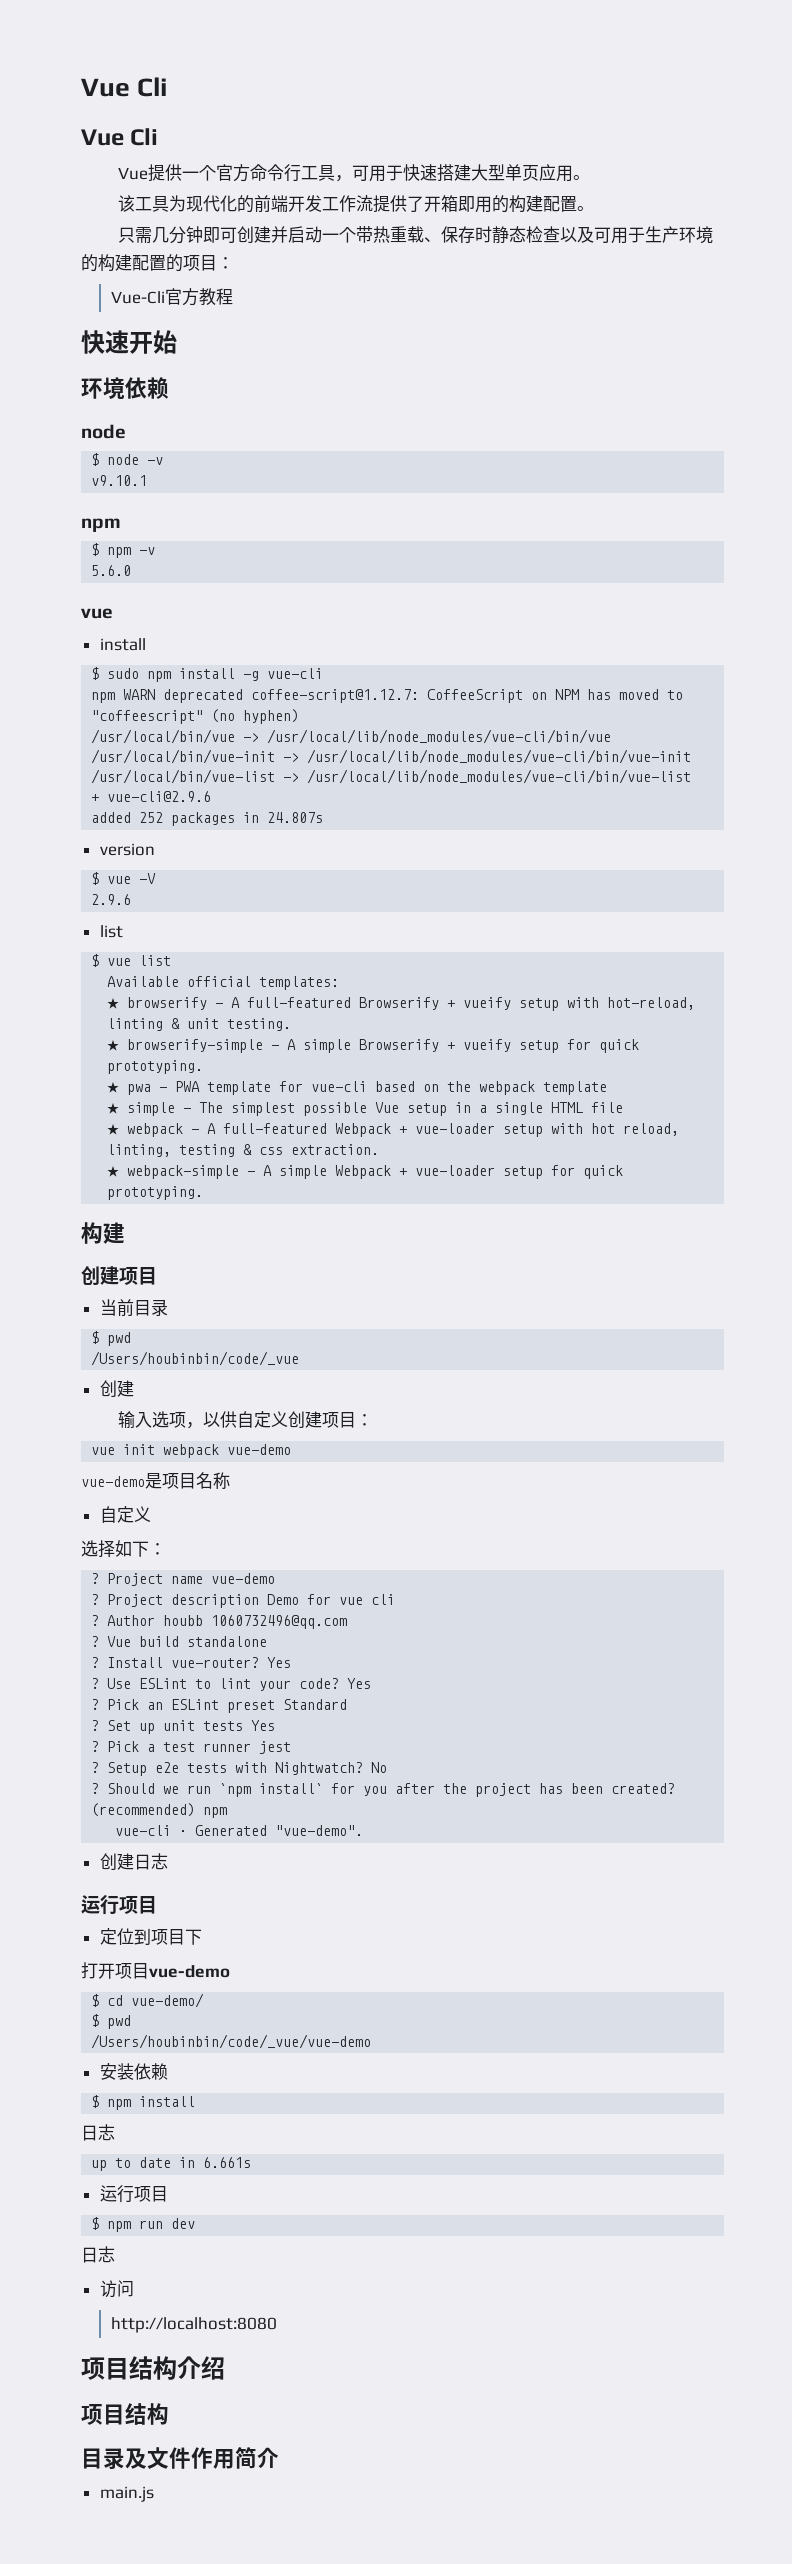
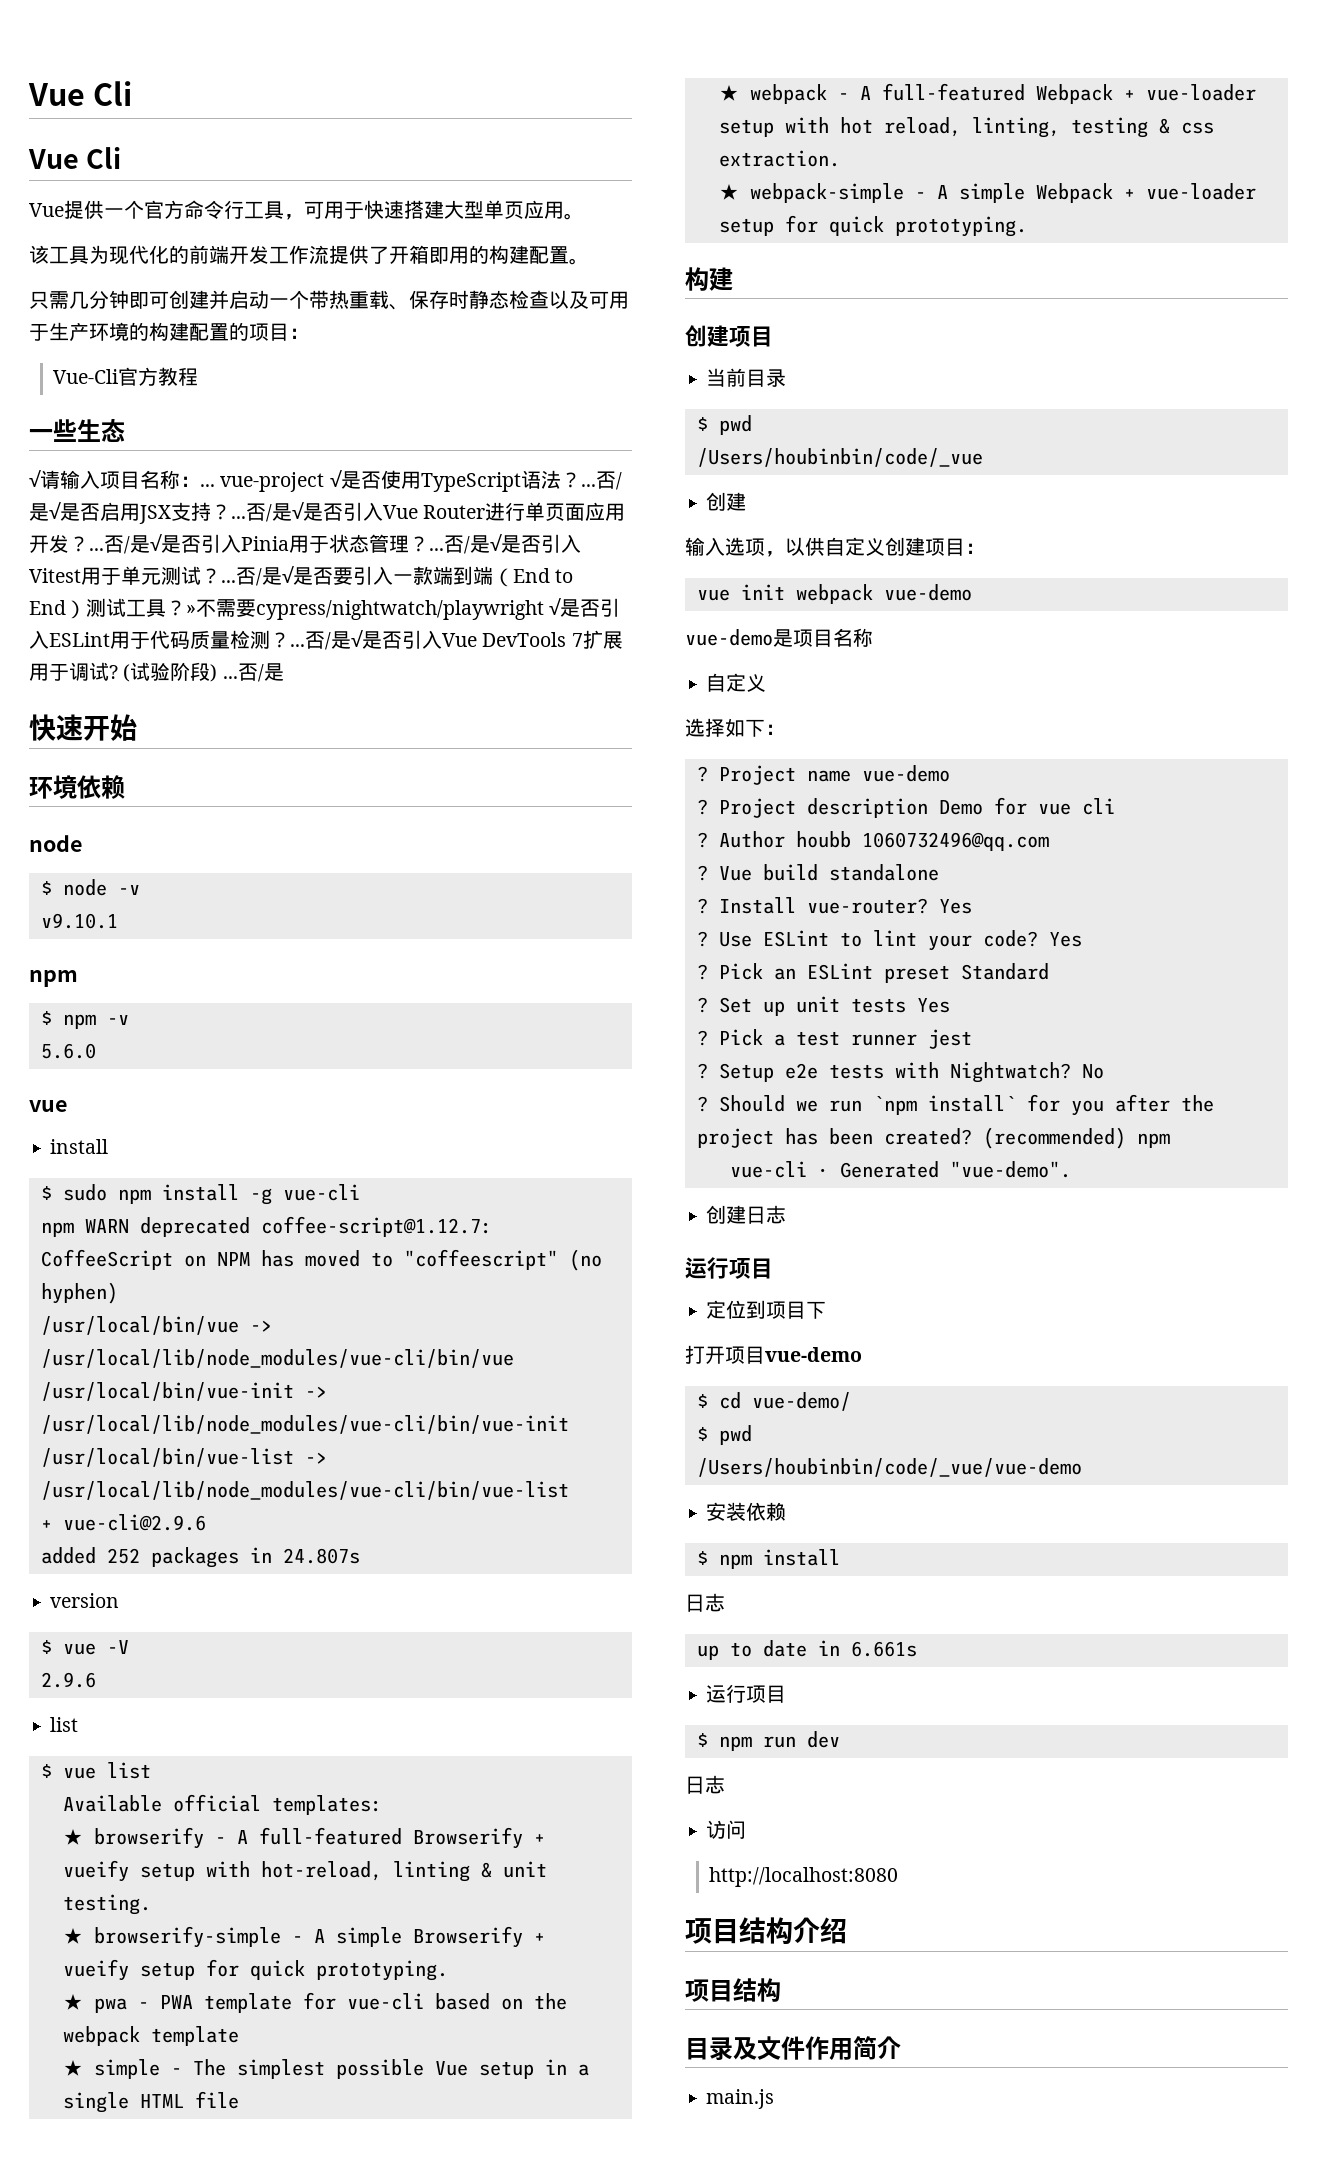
+ 一些生态
+ √请输入项目名称：... vue-project √是否使用TypeScript语法？...否/是√是否启用JSX支持？...否/是√是否引入Vue Router进行单页面应用开发？...否/是√是否引入Pinia用于状态管理？...否/是√是否引入Vitest用于单元测试？...否/是√是否要引入一款端到端（End to End）测试工具？»不需要cypress/nightwatch/playwright √是否引入ESLint用于代码质量检测？...否/是√是否引入Vue DevTools 7扩展用于调试? (试验阶段) ...否/是

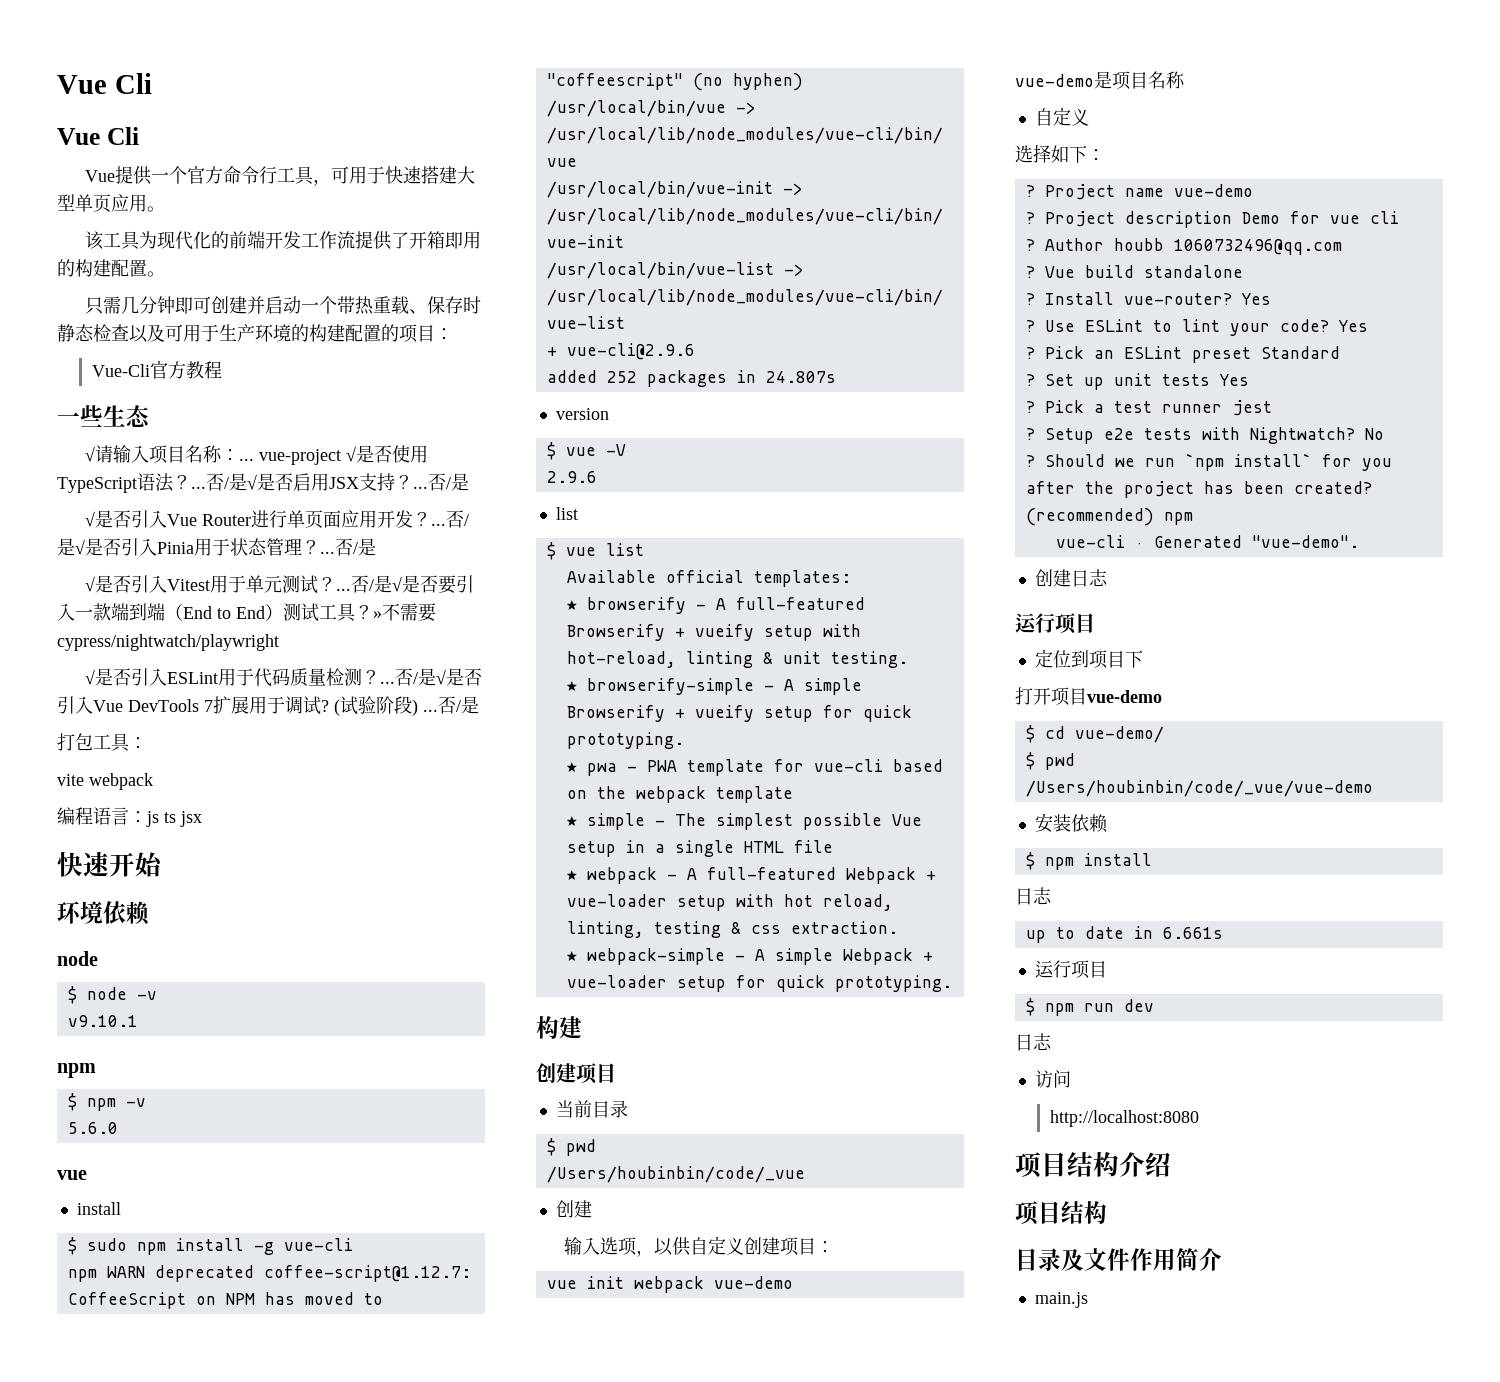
- 否/是√是否启用JSX支持？...否/是√是否引入Vue Router进行单页面应用开发？...
+ 否/是√是否启用JSX支持？...否/是
+ √是否引入Vue Router进行单页面应用开发？...
- 否/是√是否引入Pinia用于状态管理？...否/是√是否引入Vitest用于单元测试？...
+ 否/是√是否引入Pinia用于状态管理？...否/是
+ √是否引入Vitest用于单元测试？...
- 否/是√是否要引入一款端到端（End to End）测试工具？»不需要cypress/nightwatch/playwright √是否引入ESLint用于代码质量检测？...
+ 否/是√是否要引入一款端到端（End to End）测试工具？»不需要cypress/nightwatch/playwright
+ √是否引入ESLint用于代码质量检测？...
+ 打包工具：
+ vite webpack
+ 编程语言：js ts jsx

